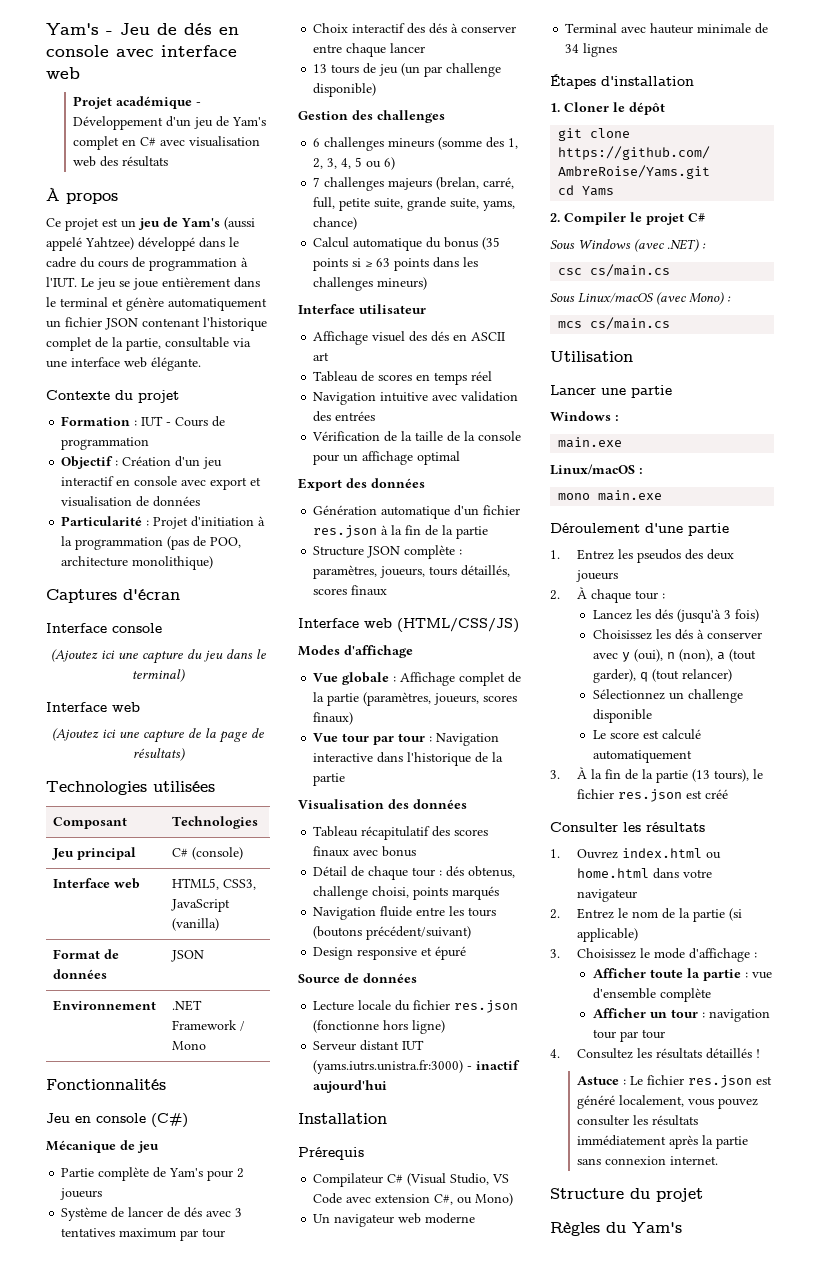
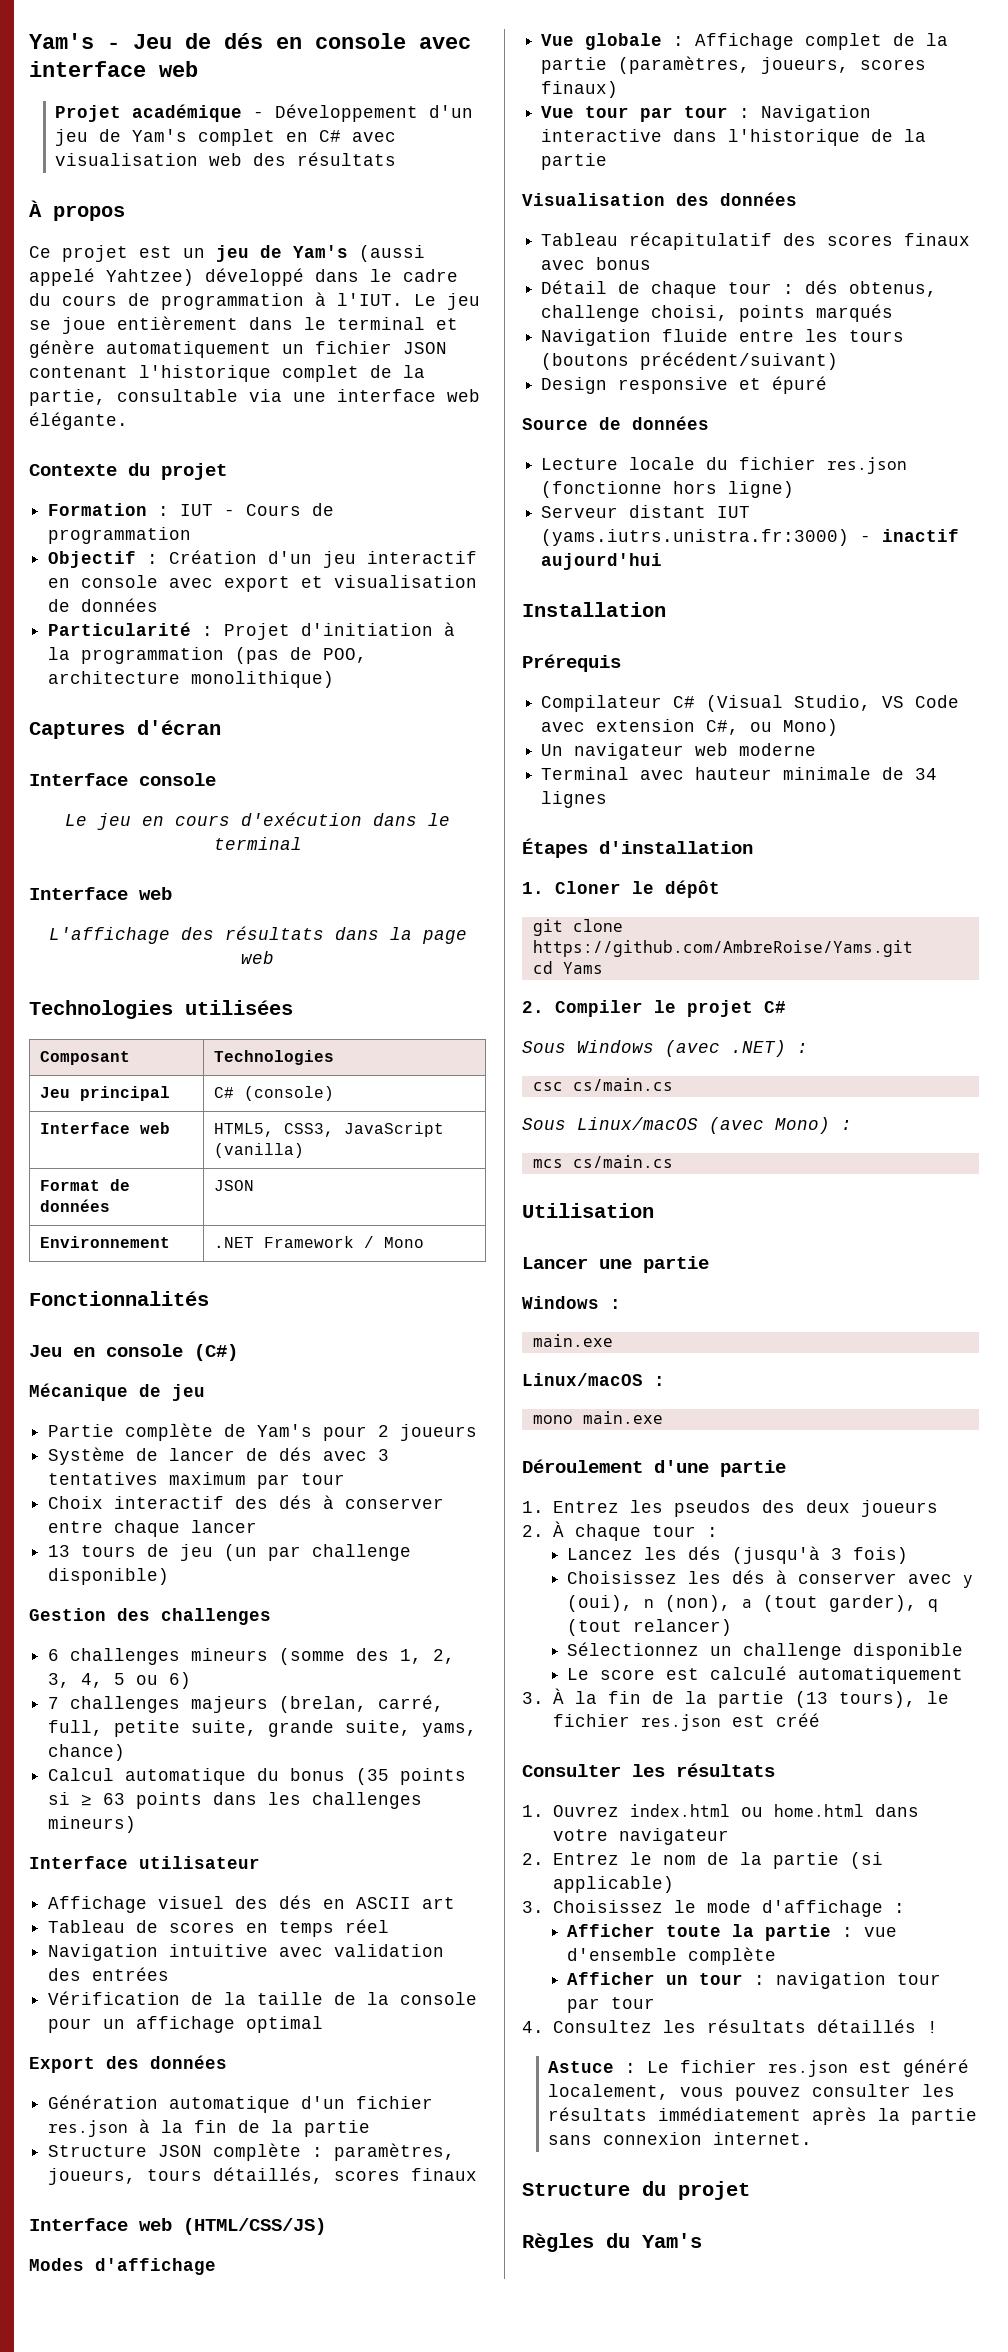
- (Ajoutez ici une capture du jeu dans le terminal)
+ Le jeu en cours d'exécution dans le terminal
- (Ajoutez ici une capture de la page de résultats)
+ L'affichage des résultats dans la page web

